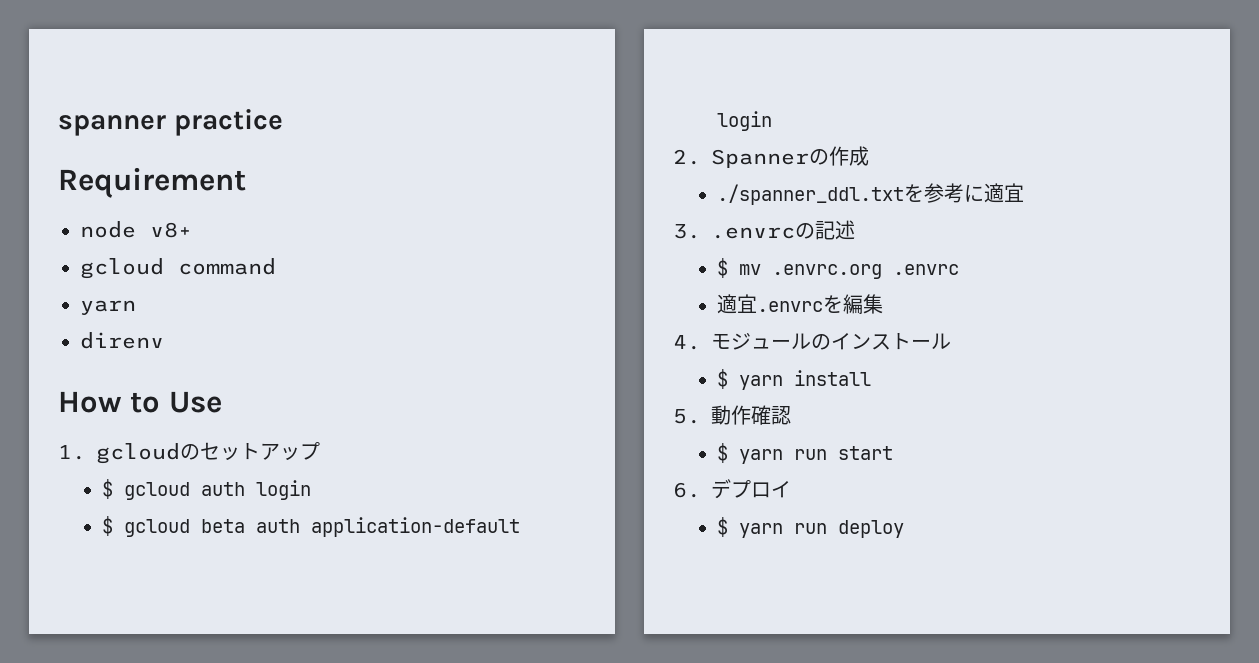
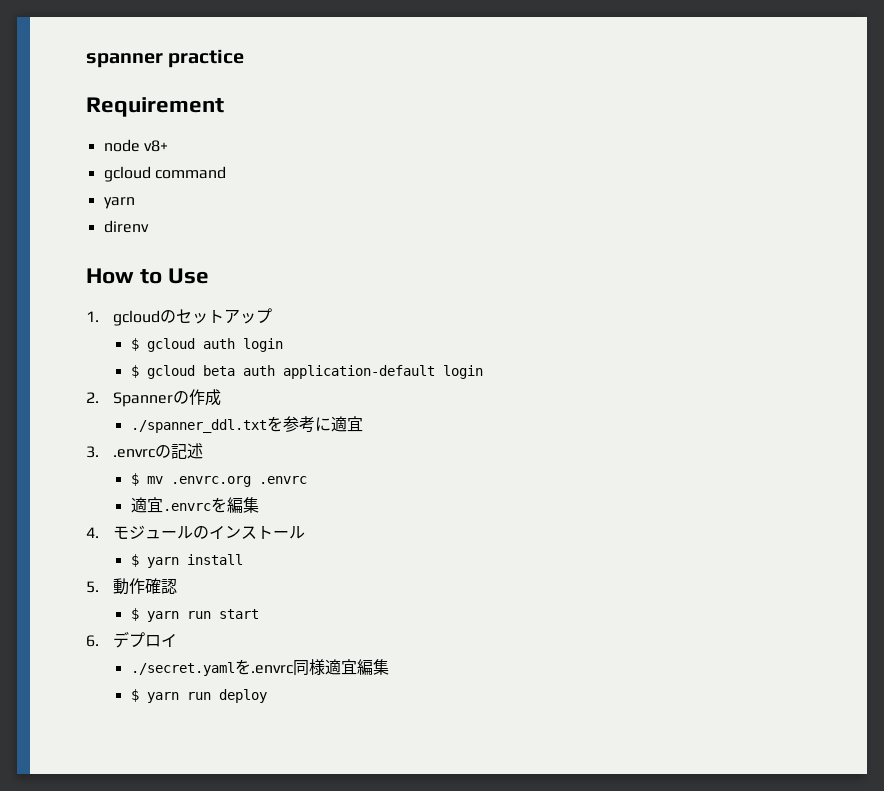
+ ./secret.yamlを.envrc同様適宜編集

